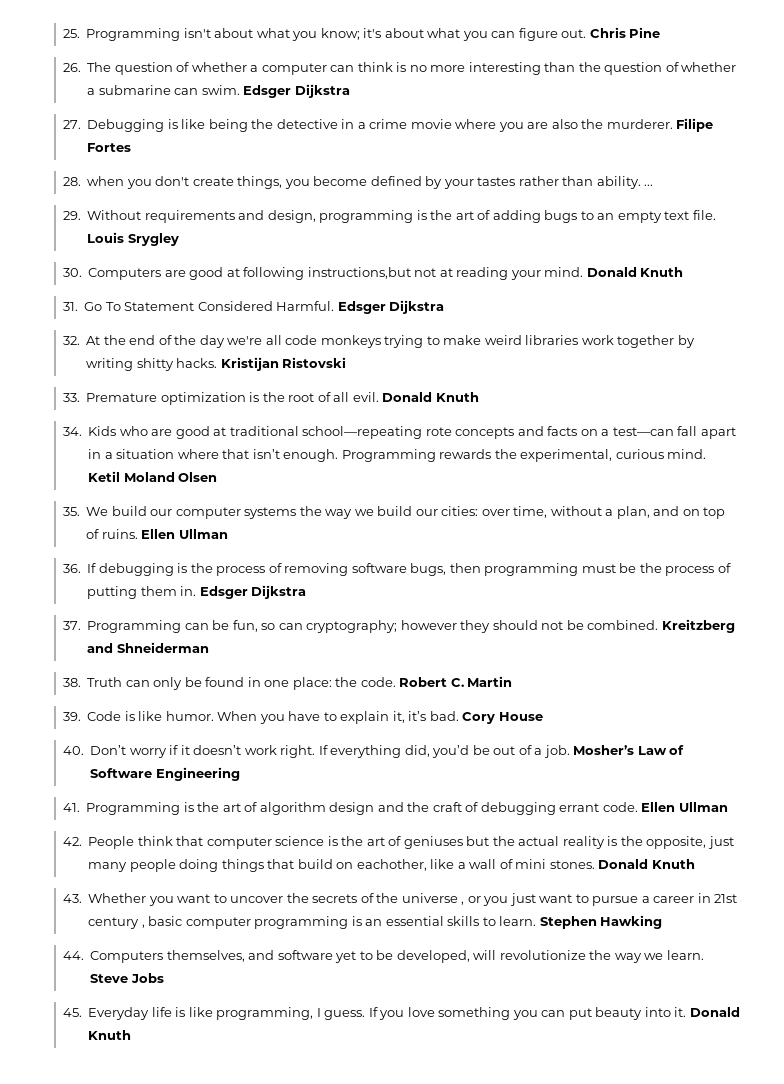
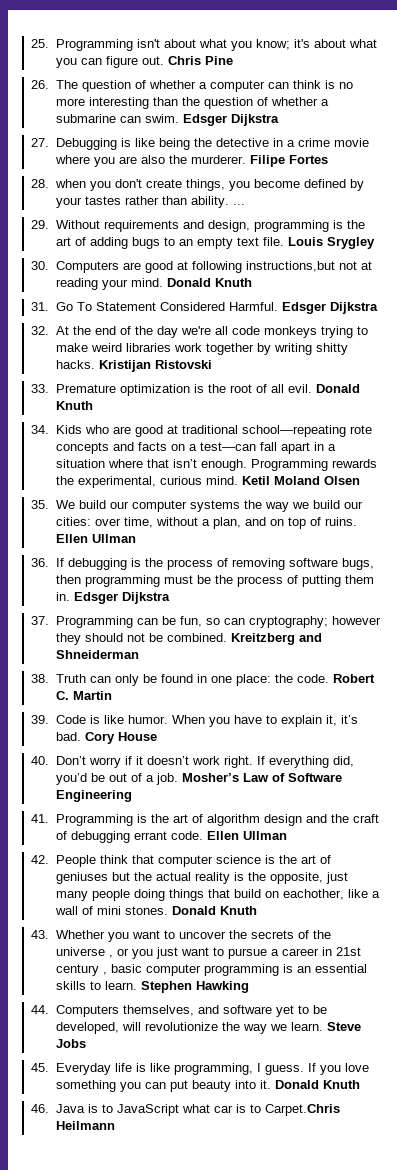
+ 46. Java is to JavaScript what car is to Carpet.Chris Heilmann

